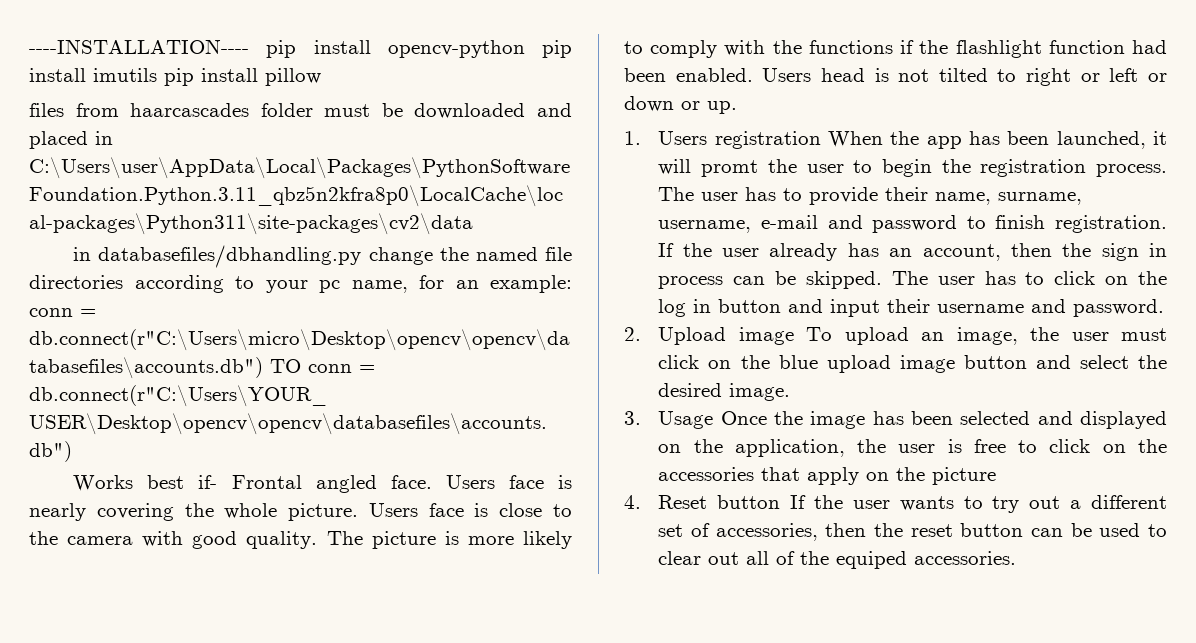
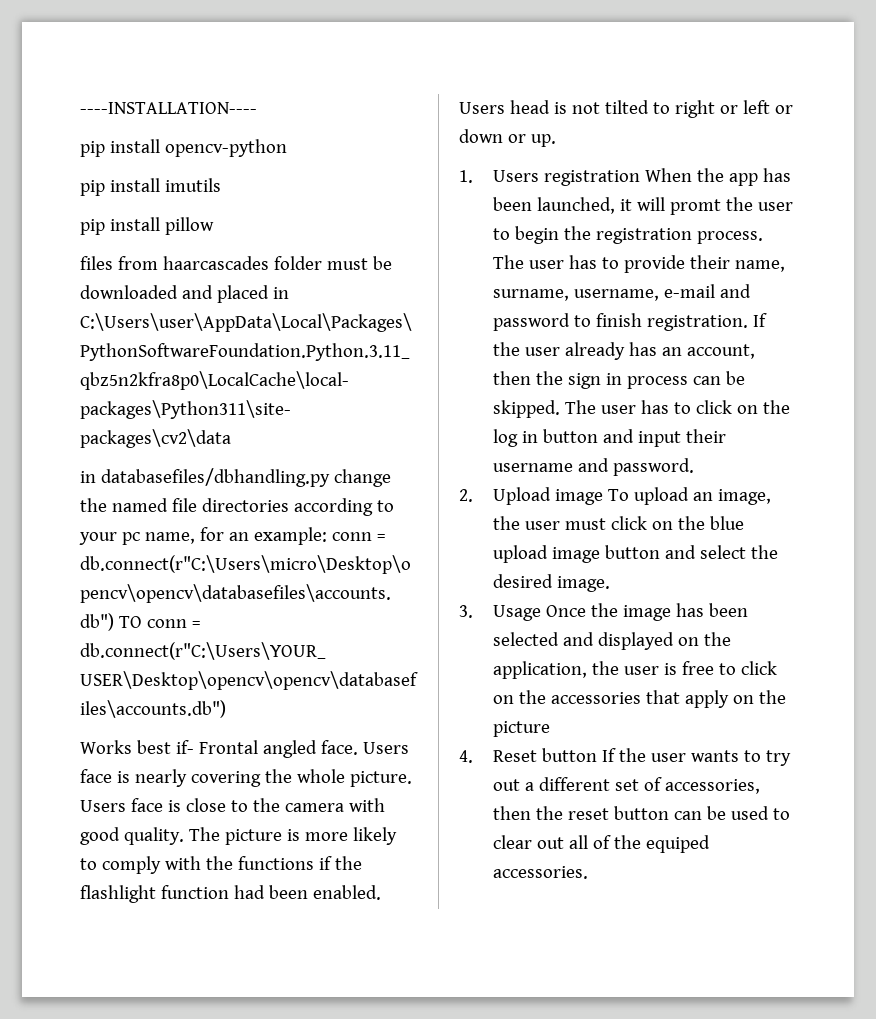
- ----INSTALLATION---- pip install opencv-python pip install imutils pip install pillow
+ ----INSTALLATION----
+ pip install opencv-python
+ pip install imutils
+ pip install pillow

